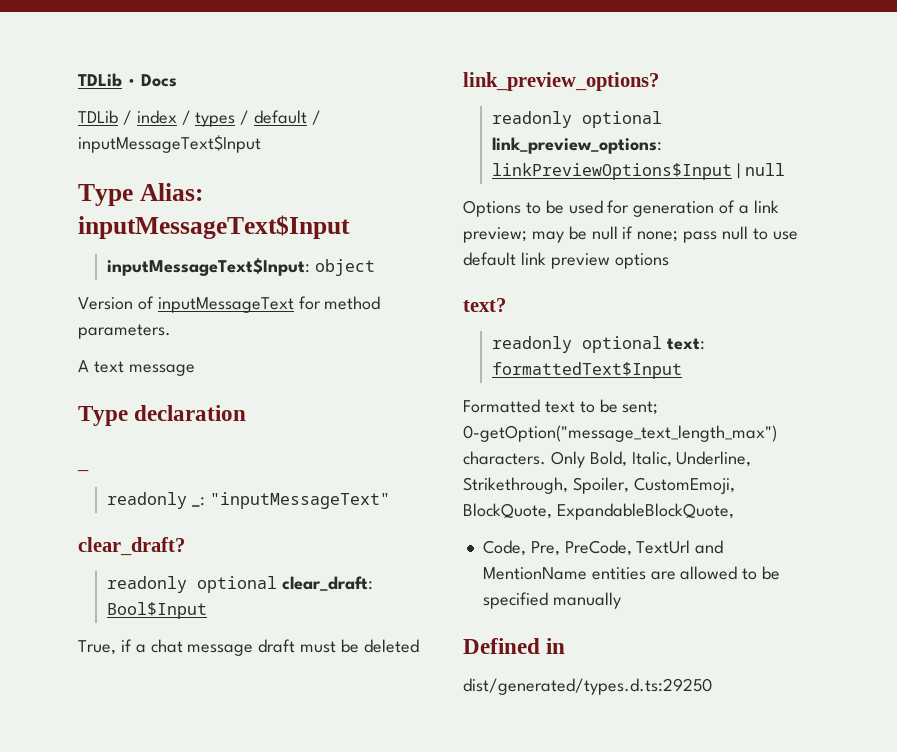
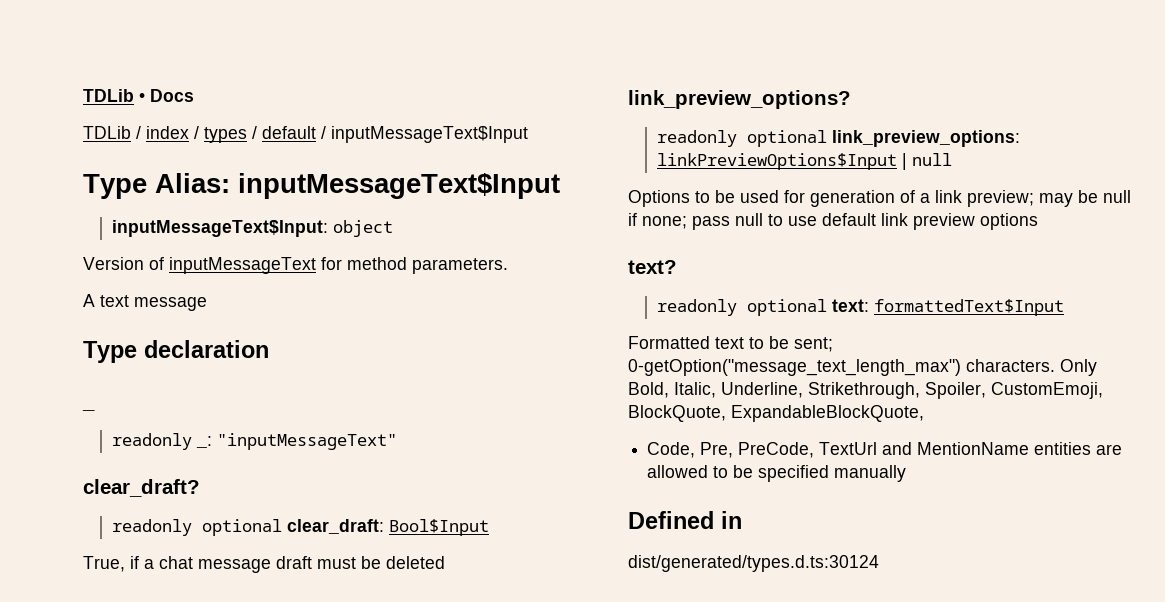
- dist/generated/types.d.ts:29250
+ dist/generated/types.d.ts:30124

